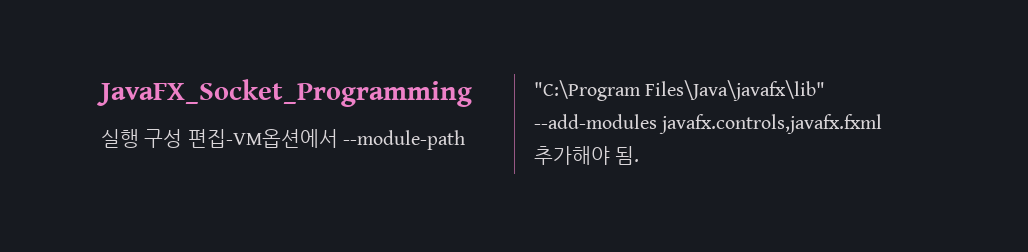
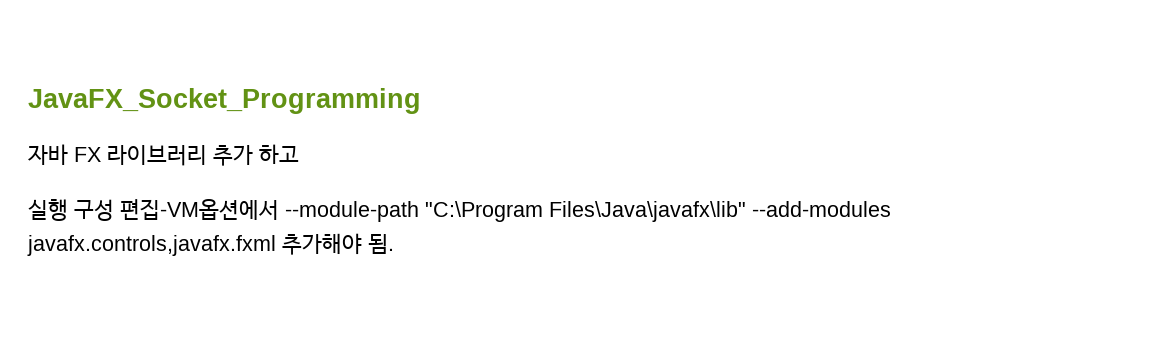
+ 자바 FX 라이브러리 추가 하고

